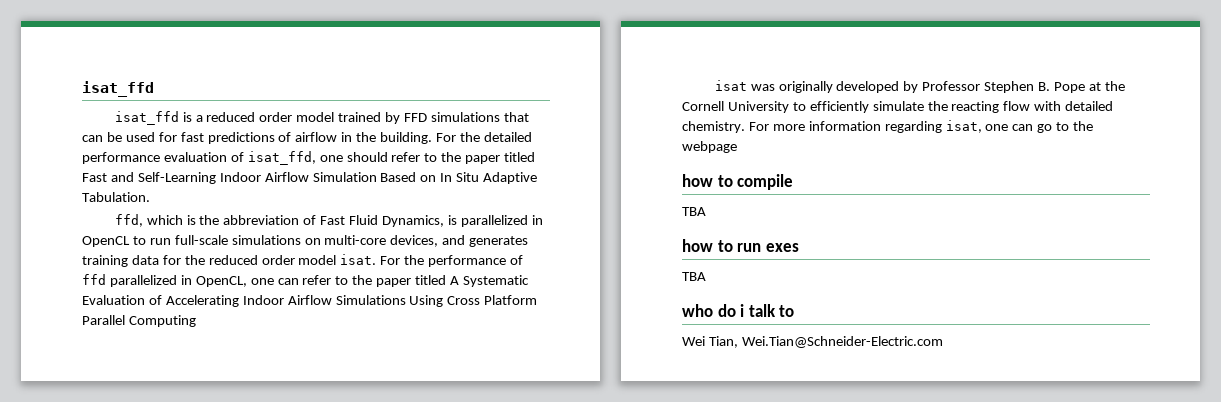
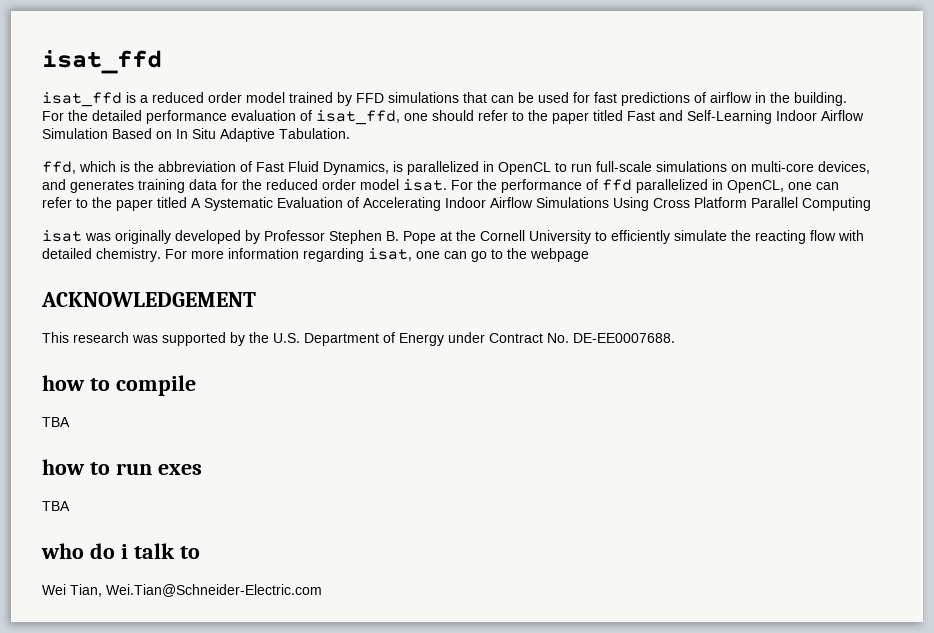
+ ACKNOWLEDGEMENT
+ This research was supported by the U.S. Department of Energy under Contract No. DE-EE0007688.

